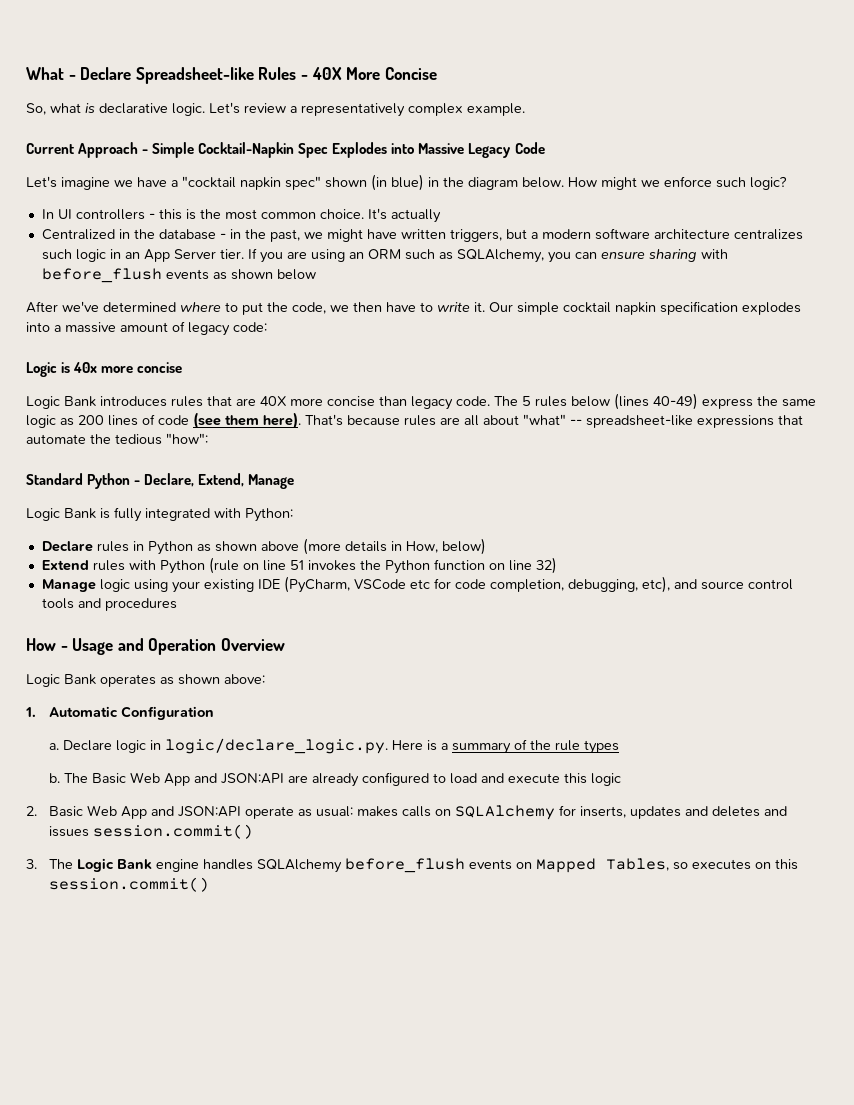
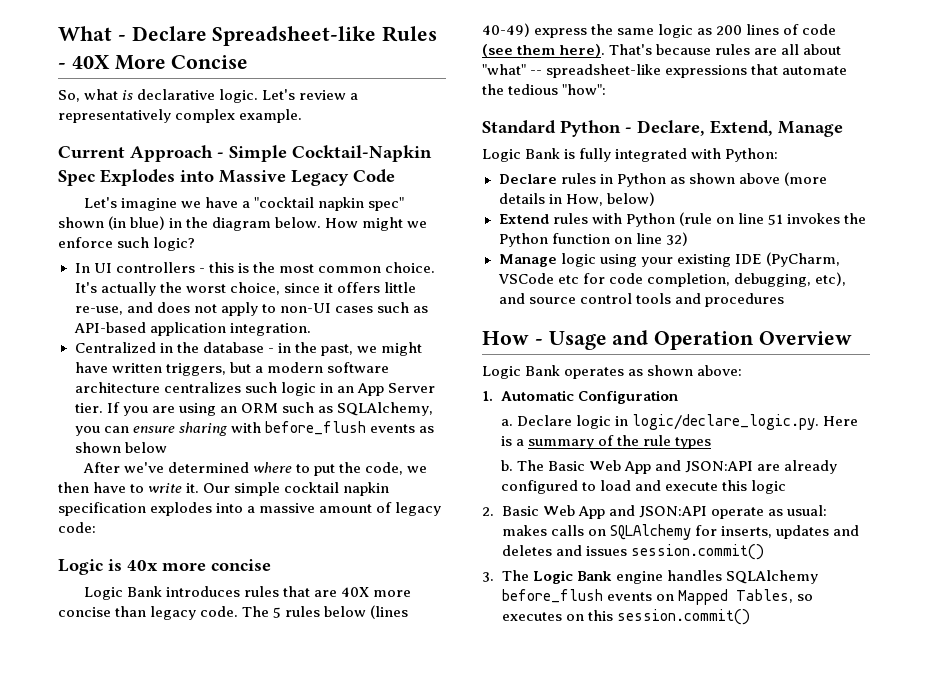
- It's actually
+ It's actually the worst choice, since it offers little re-use, and does not apply to non-UI cases such as API-based application integration.

